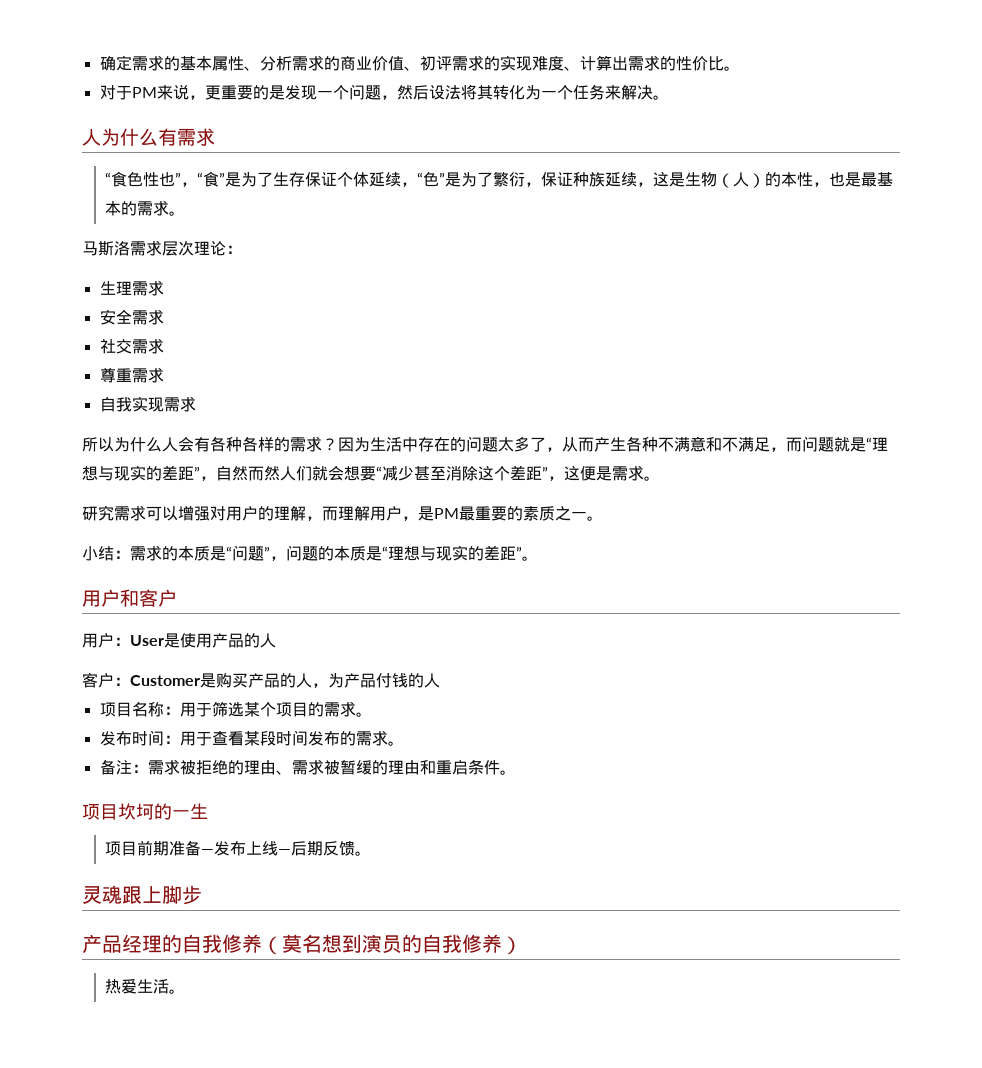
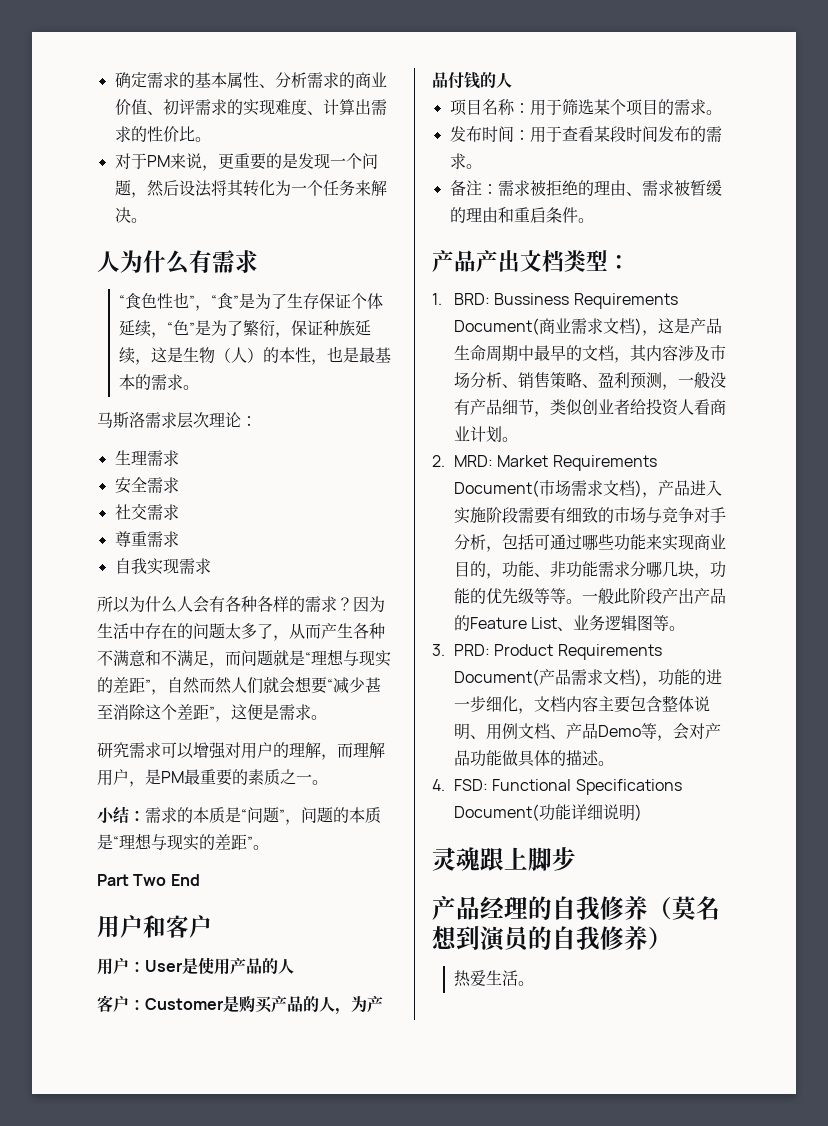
+ Part Two End
- 项目坎坷的一生
- 项目前期准备—发布上线—后期反馈。
+ 产品产出文档类型：
+ 1. BRD: Bussiness Requirements Document(商业需求文档)，这是产品生命周期中最早的文档，其内容涉及市场分析、销售策略、盈利预测，一般没有产品细节，类似创业者给投资人看商业计划。
+ 2. MRD: Market Requirements Document(市场需求文档)，产品进入实施阶段需要有细致的市场与竞争对手分析，包括可通过哪些功能来实现商业目的，功能、非功能需求分哪几块，功能的优先级等等。一般此阶段产出产品的Feature List、业务逻辑图等。
+ 3. PRD: Product Requirements Document(产品需求文档)，功能的进一步细化，文档内容主要包含整体说明、用例文档、产品Demo等，会对产品功能做具体的描述。
+ 4. FSD: Functional Specifications Document(功能详细说明)

